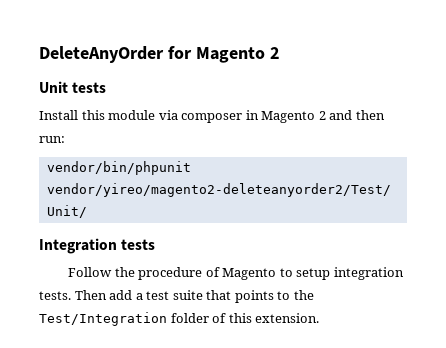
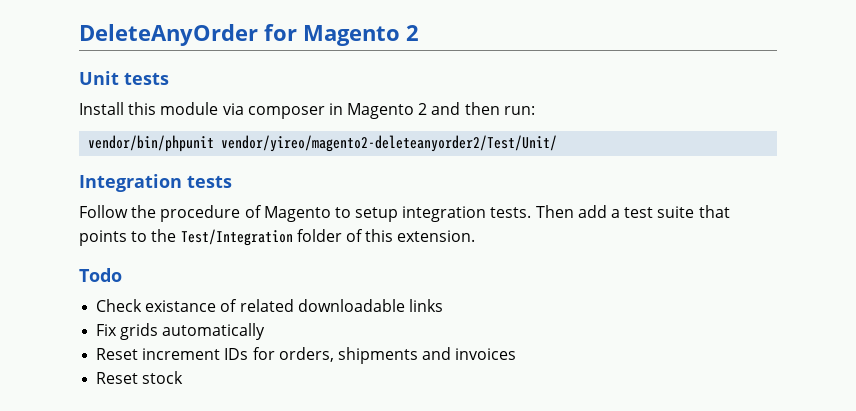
+ Todo
+ Check existance of related downloadable links
+ Fix grids automatically
+ Reset increment IDs for orders, shipments and invoices
+ Reset stock

